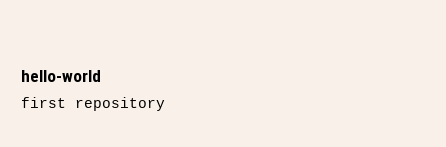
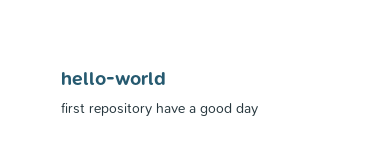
- first repository
+ first repository have a good day

